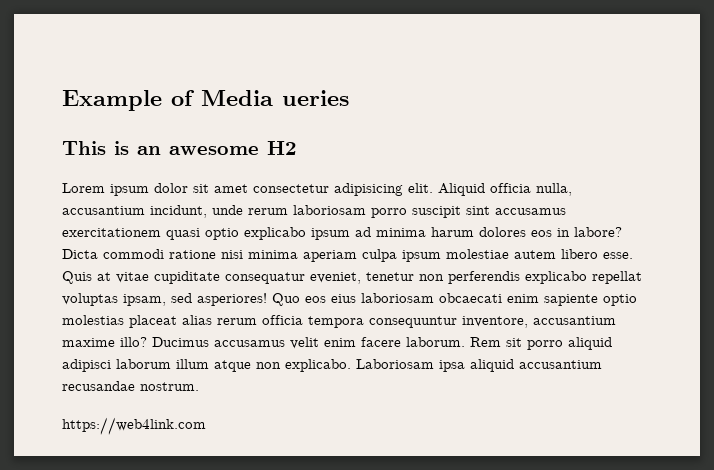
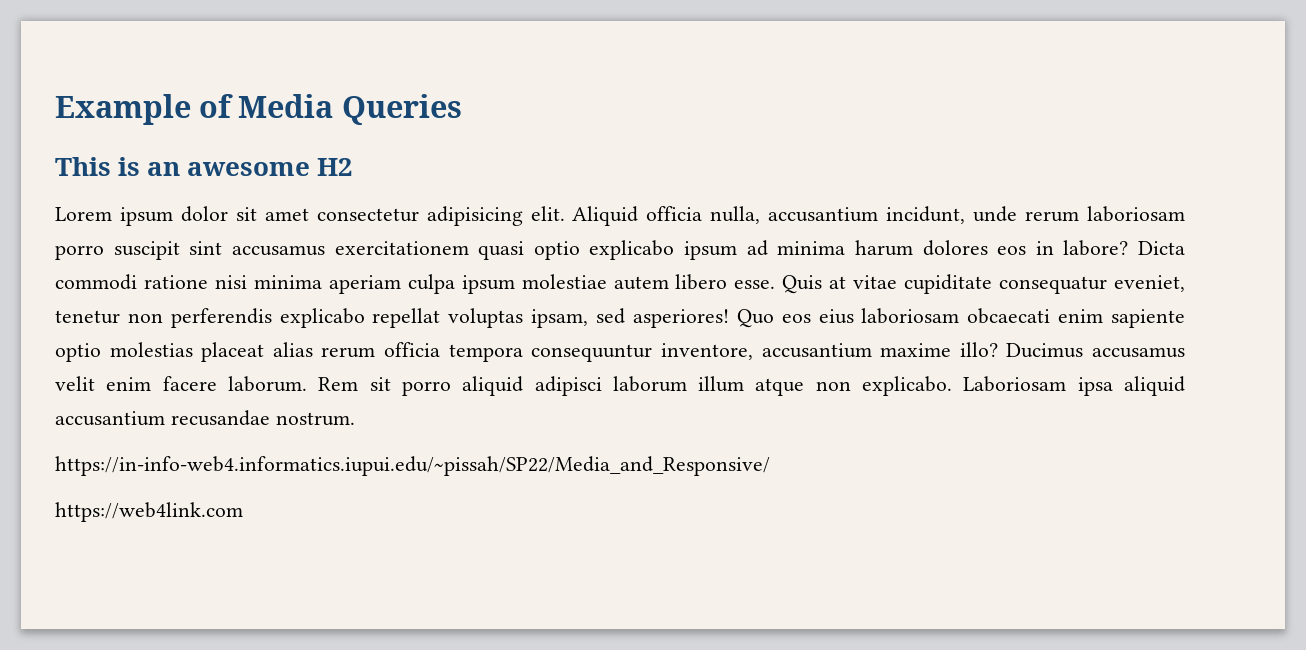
- Example of Media ueries
+ Example of Media Queries
+ https://in-info-web4.informatics.iupui.edu/~pissah/SP22/Media_and_Responsive/

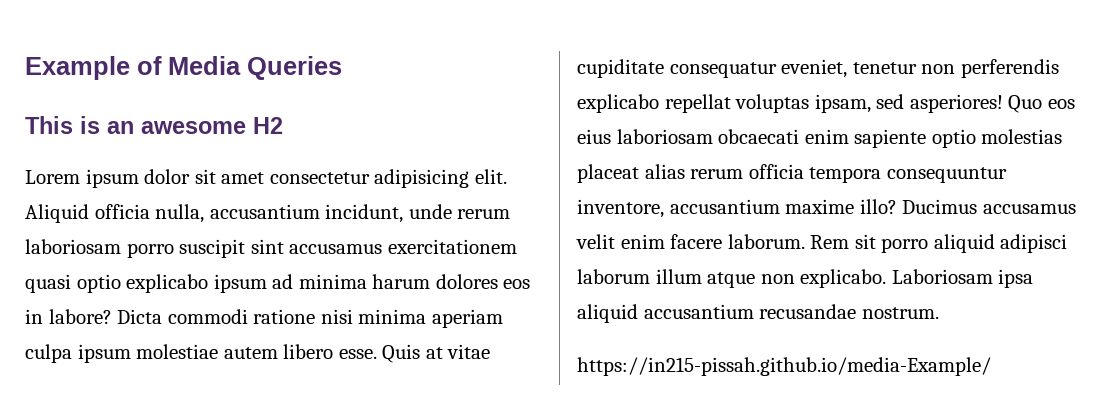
- https://in-info-web4.informatics.iupui.edu/~pissah/SP22/Media_and_Responsive/
- https://web4link.com
+ https://in215-pissah.github.io/media-Example/

